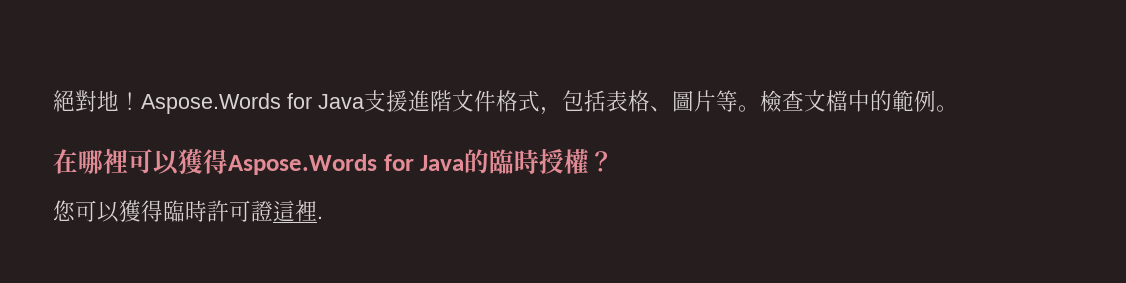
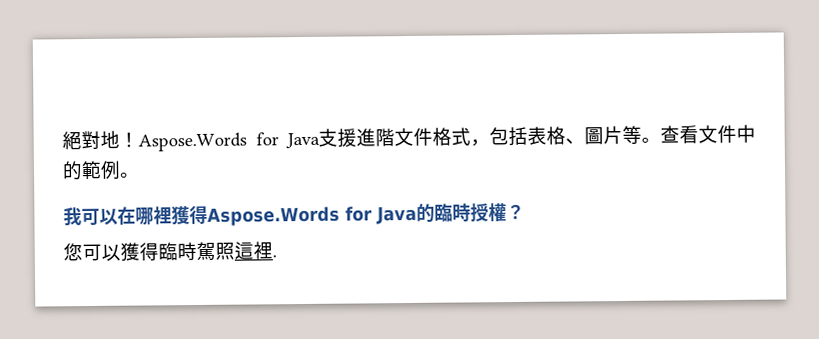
- 檢查文檔中的範例。
+ 查看文件中的範例。
- 在哪裡可以獲得Aspose.Words for Java的臨時授權？
+ 我可以在哪裡獲得Aspose.Words for Java的臨時授權？
- 您可以獲得臨時許可證這裡.
+ 您可以獲得臨時駕照這裡.

